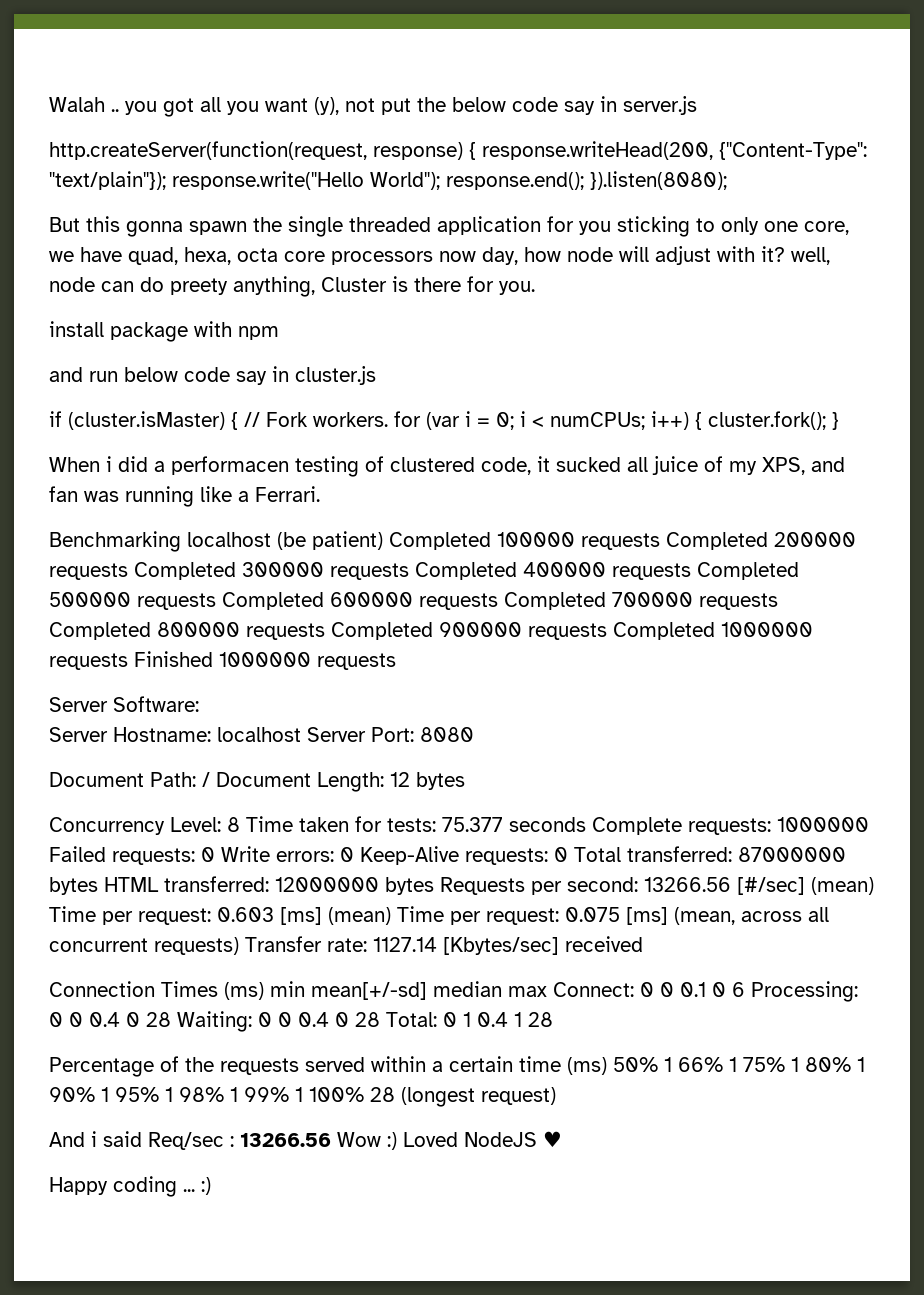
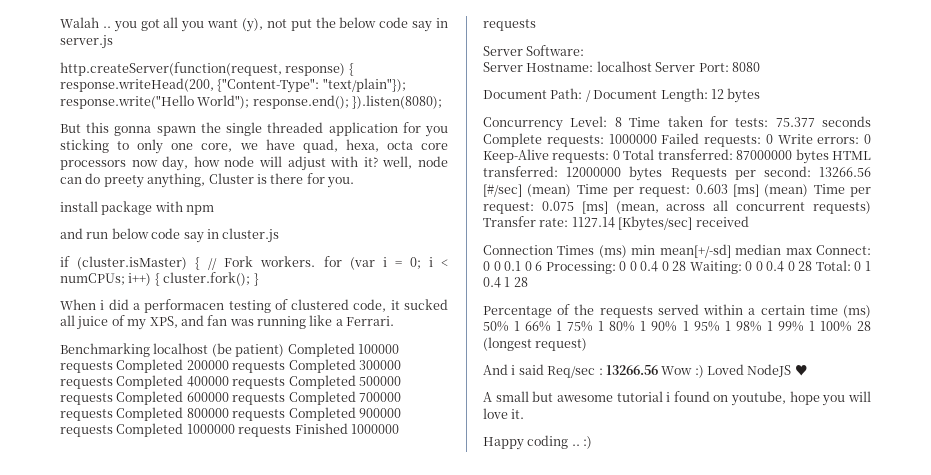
+ A small but awesome tutorial i found on youtube, hope you will love it.
- Happy coding ... :)
+ Happy coding .. :)

